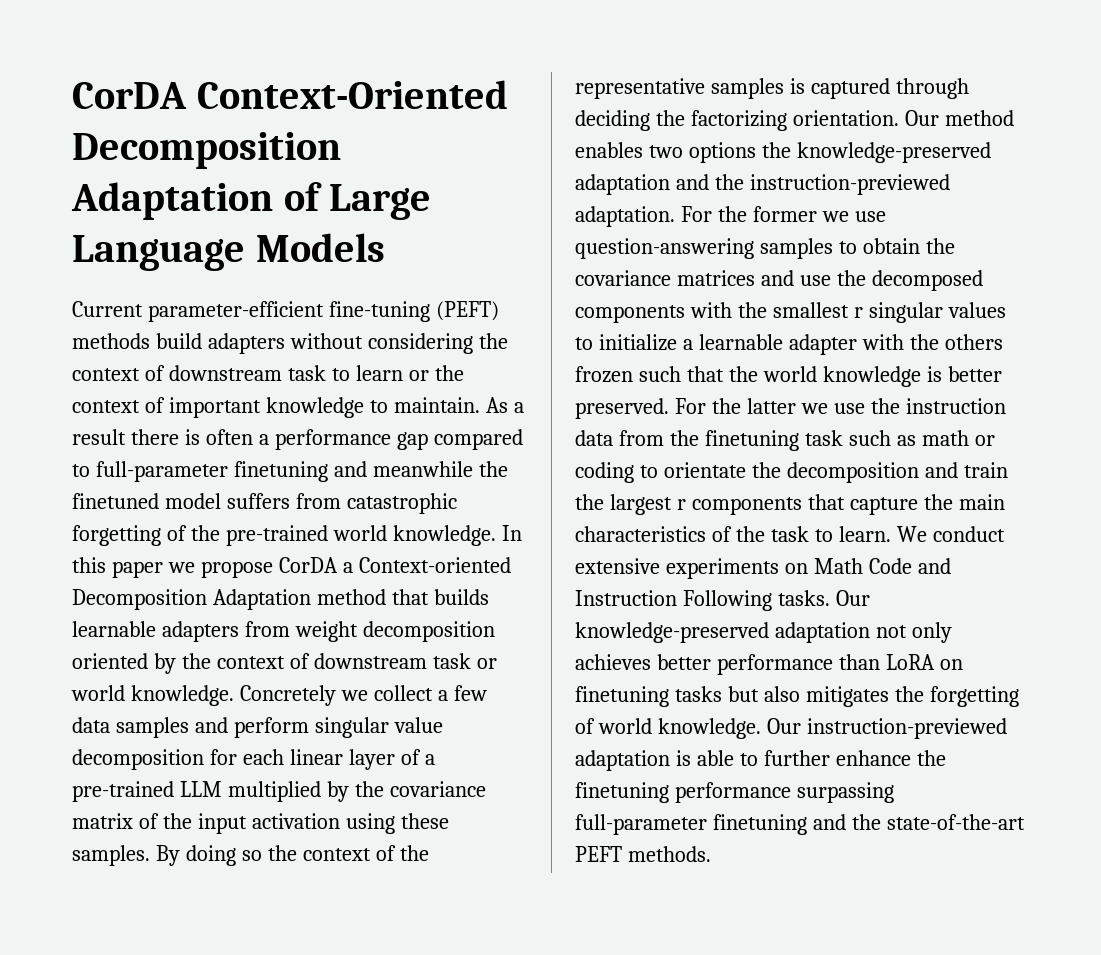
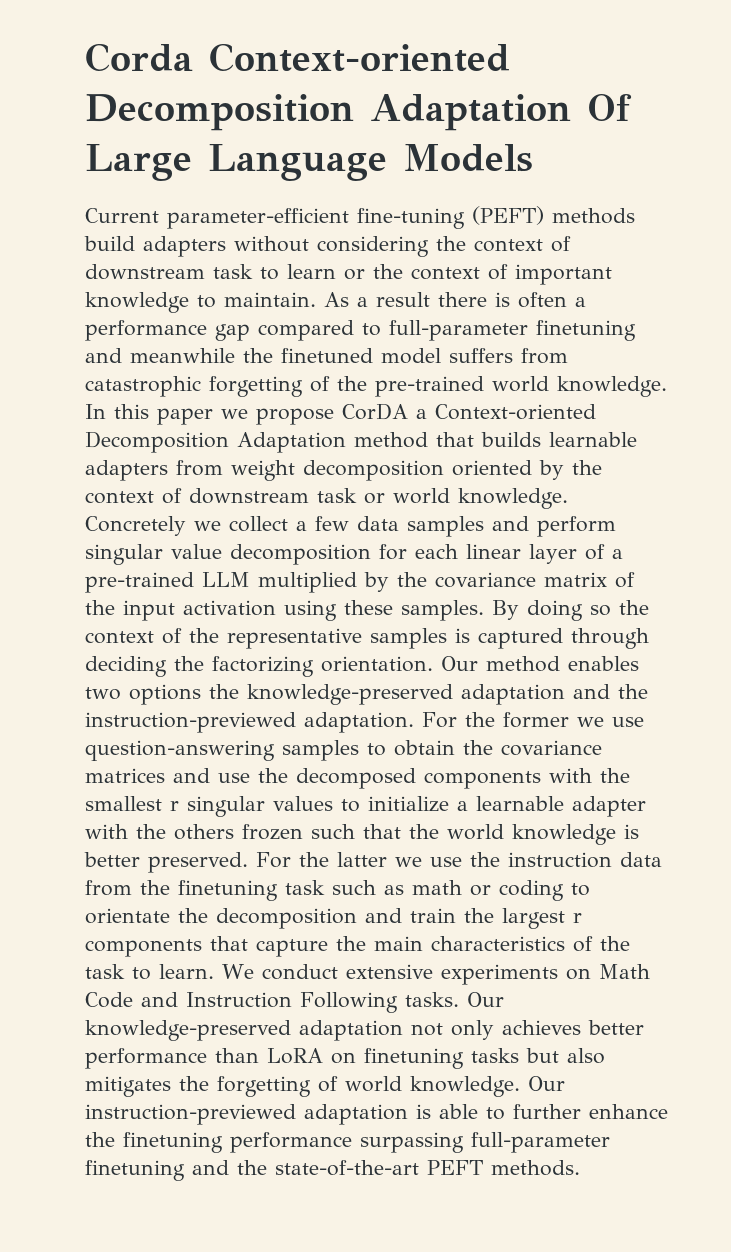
- CorDA Context-Oriented Decomposition Adaptation of Large Language Models
+ Corda Context-oriented Decomposition Adaptation Of Large Language Models

